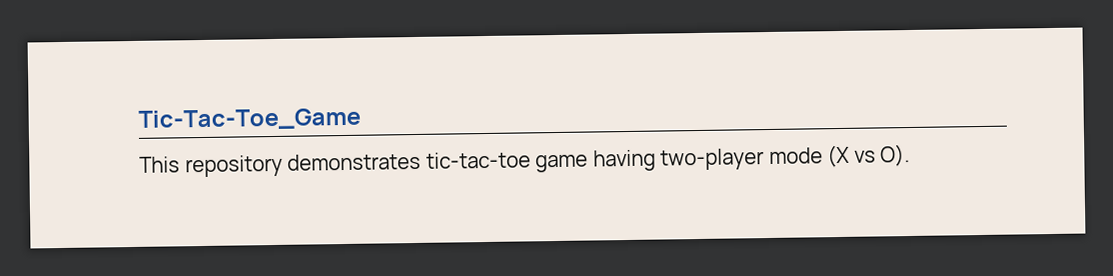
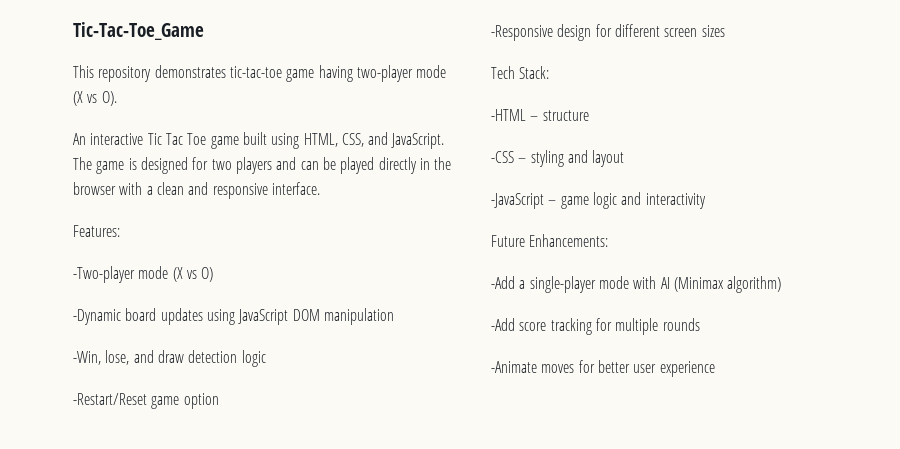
+ An interactive Tic Tac Toe game built using HTML, CSS, and JavaScript. The game is designed for two players and can be played directly in the browser with a clean and responsive interface.
+ Features:
+ -Two-player mode (X vs O)
+ -Dynamic board updates using JavaScript DOM manipulation
+ -Win, lose, and draw detection logic
+ -Restart/Reset game option
+ -Responsive design for different screen sizes
+ Tech Stack:
+ -HTML – structure
+ -CSS – styling and layout
+ -JavaScript – game logic and interactivity
+ Future Enhancements:
+ -Add a single-player mode with AI (Minimax algorithm)
+ -Add score tracking for multiple rounds
+ -Animate moves for better user experience

